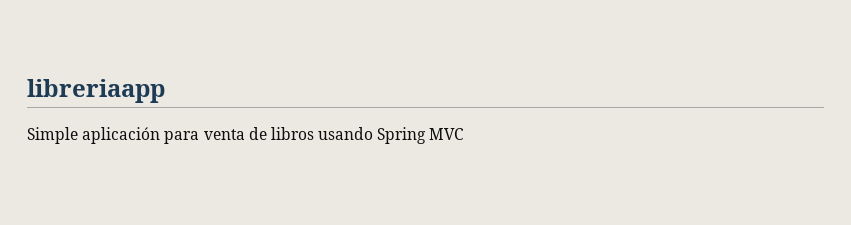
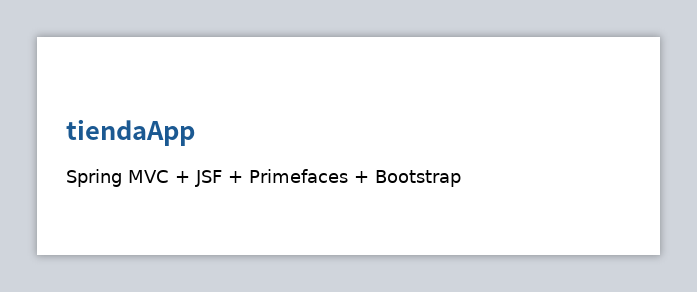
- libreriaapp
- Simple aplicación para venta de libros usando Spring MVC
+ tiendaApp
+ Spring MVC + JSF + Primefaces + Bootstrap

